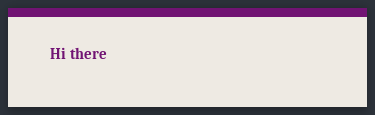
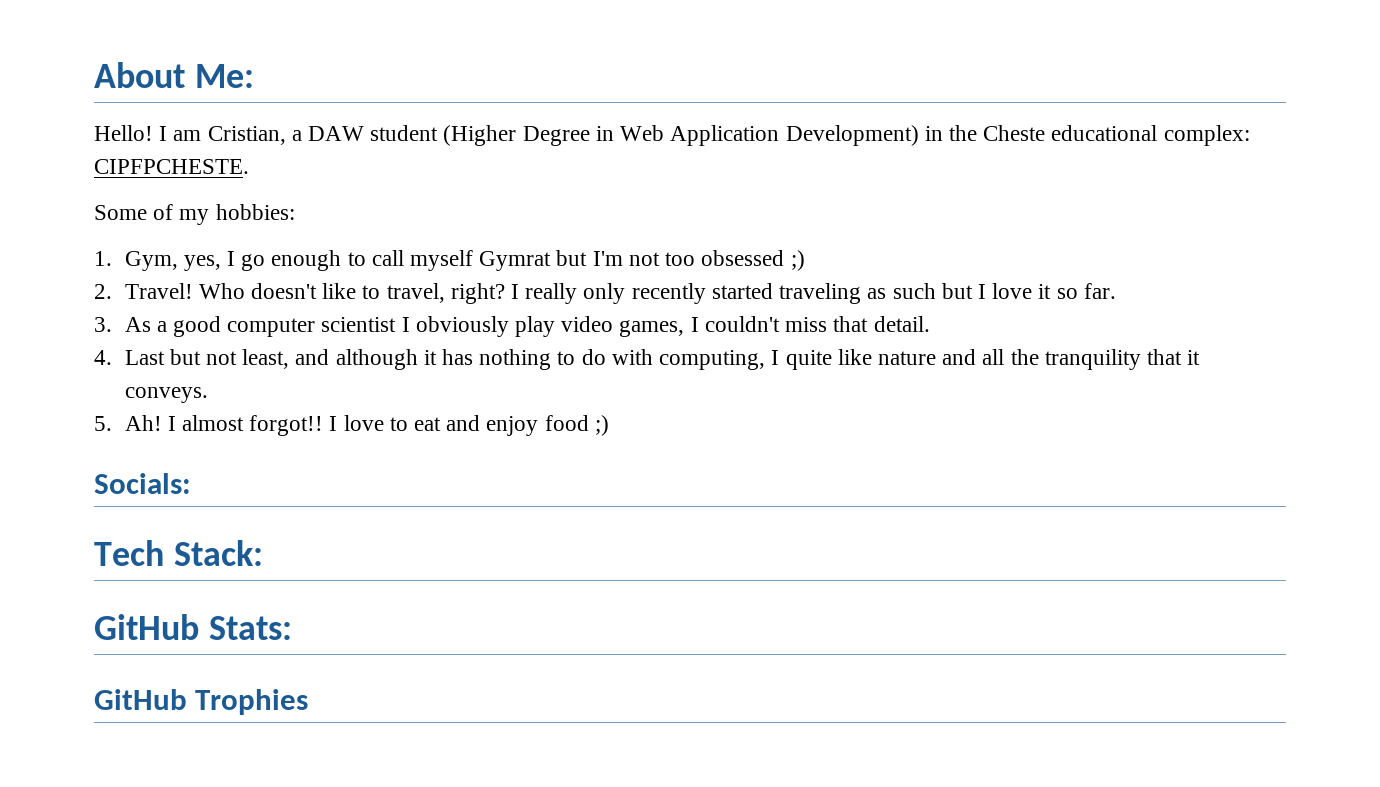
- Hi there
+ About Me:
+ Hello! I am Cristian, a DAW student (Higher Degree in Web Application Development) in the Cheste educational complex: CIPFPCHESTE.
+ Some of my hobbies:
+ 1. Gym, yes, I go enough to call myself Gymrat but I'm not too obsessed ;)
+ 2. Travel! Who doesn't like to travel, right? I really only recently started traveling as such but I love it so far.
+ 3. As a good computer scientist I obviously play video games, I couldn't miss that detail.
+ 4. Last but not least, and although it has nothing to do with computing, I quite like nature and all the tranquility that it conveys.
+ 5. Ah! I almost forgot!! I love to eat and enjoy food ;)
+ Socials:
+ Tech Stack:
+ GitHub Stats:
+ GitHub Trophies

